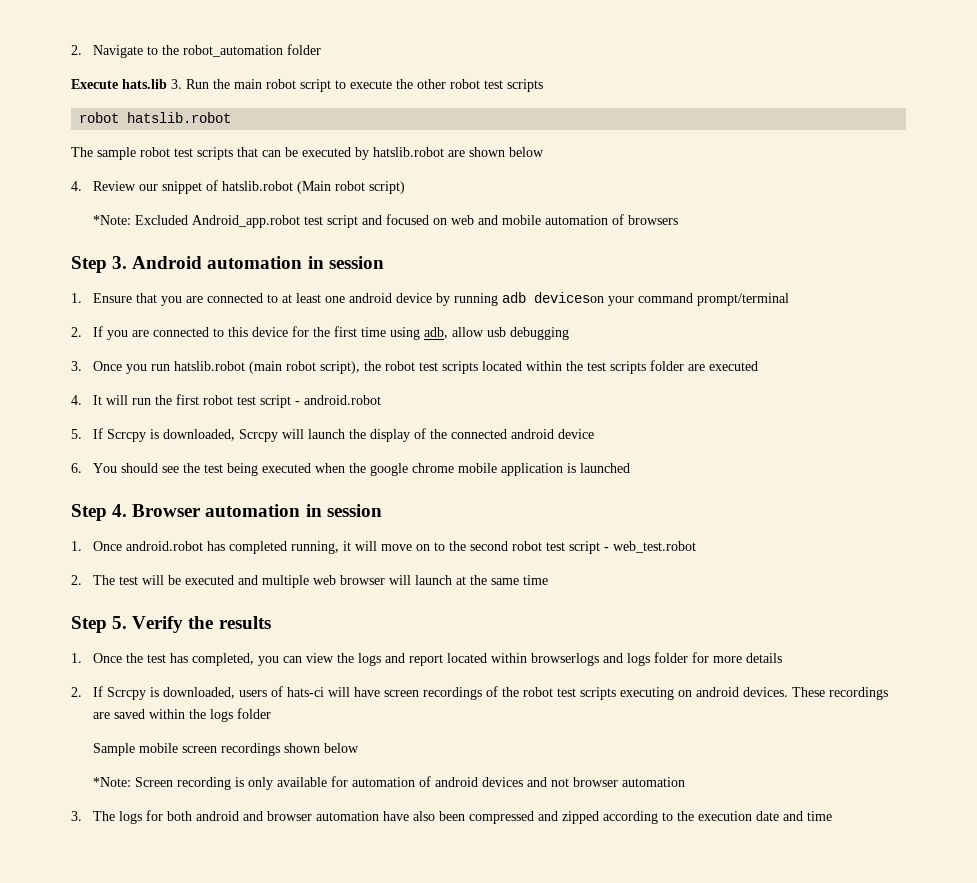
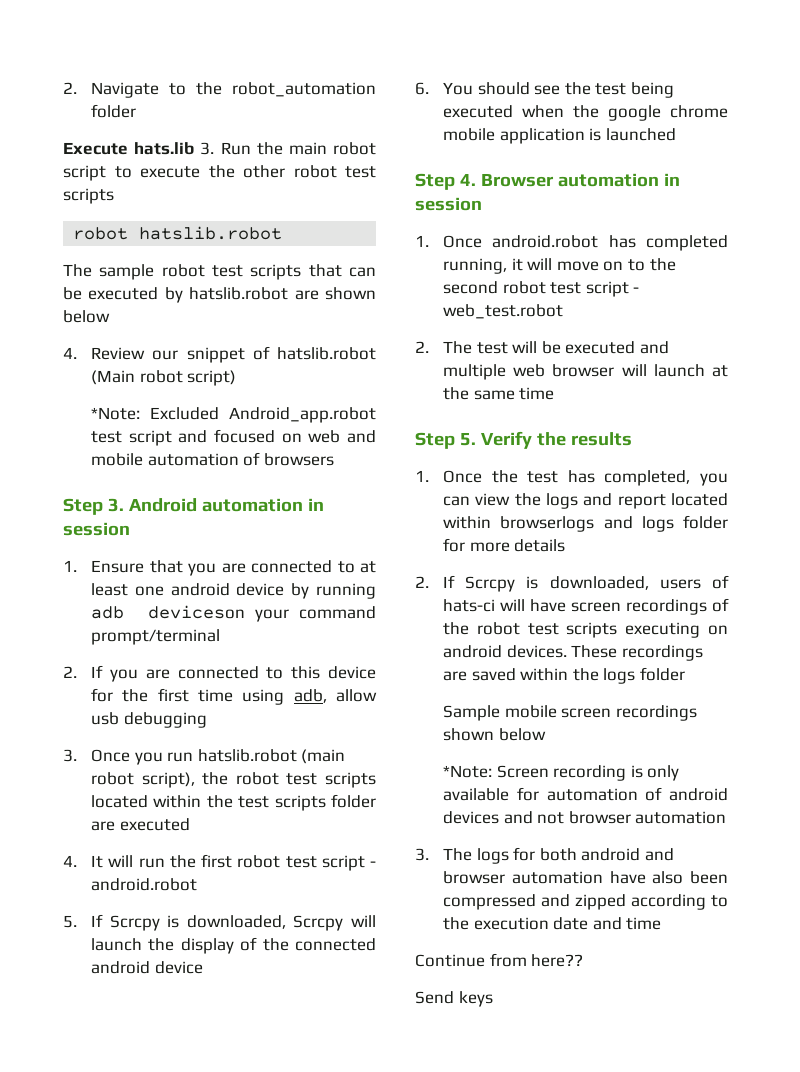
+ Continue from here??
+ Send keys

